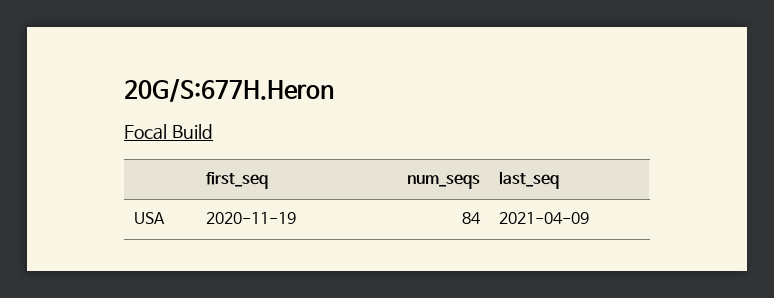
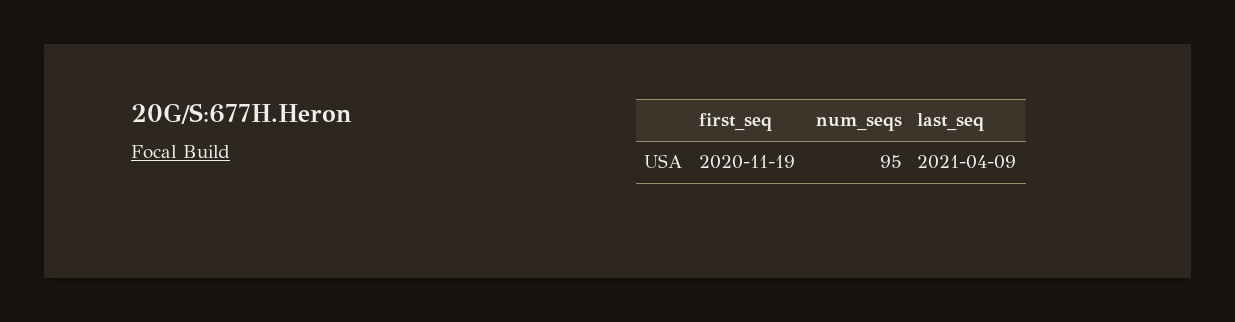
- USA | 2020-11-19 | 84 | 2021-04-09
+ USA | 2020-11-19 | 95 | 2021-04-09

